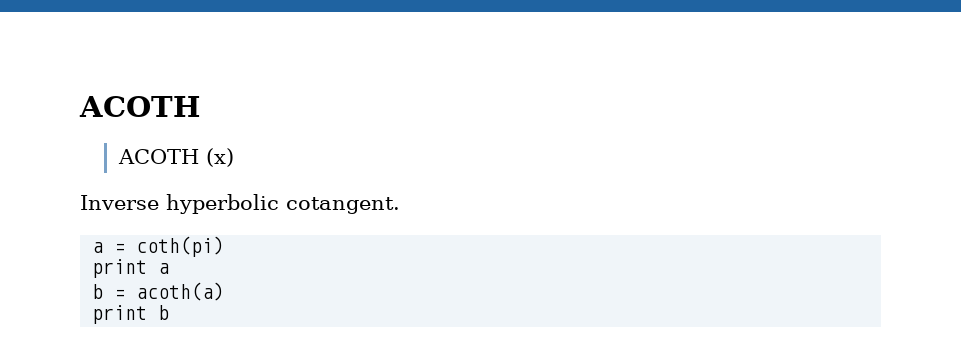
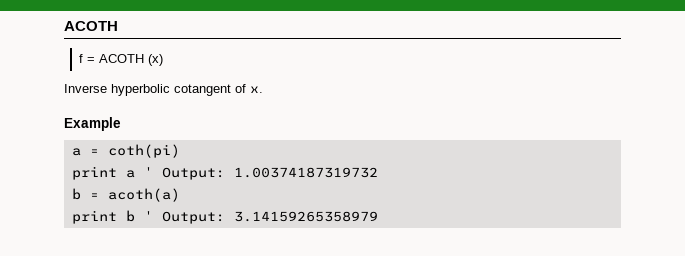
- ACOTH (x)
+ f = ACOTH (x)
- Inverse hyperbolic cotangent.
+ Inverse hyperbolic cotangent of x.
+ Example
- print a
+ print a ' Output: 1.00374187319732
- print b
+ print b ' Output: 3.14159265358979

